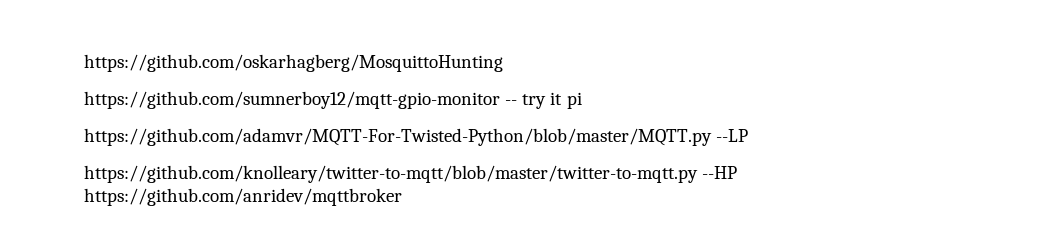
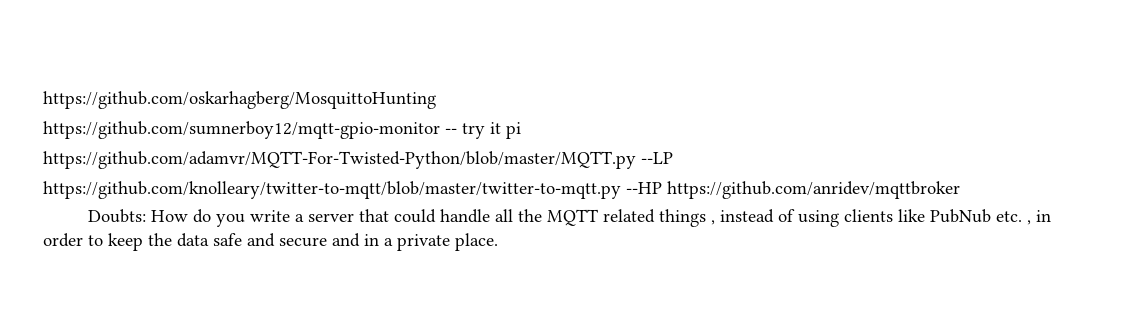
+ Doubts: How do you write a server that could handle all the MQTT related things , instead of using clients like PubNub etc. , in order to keep the data safe and secure and in a private place.

